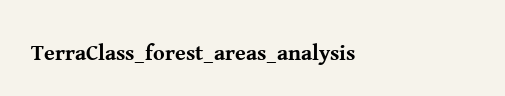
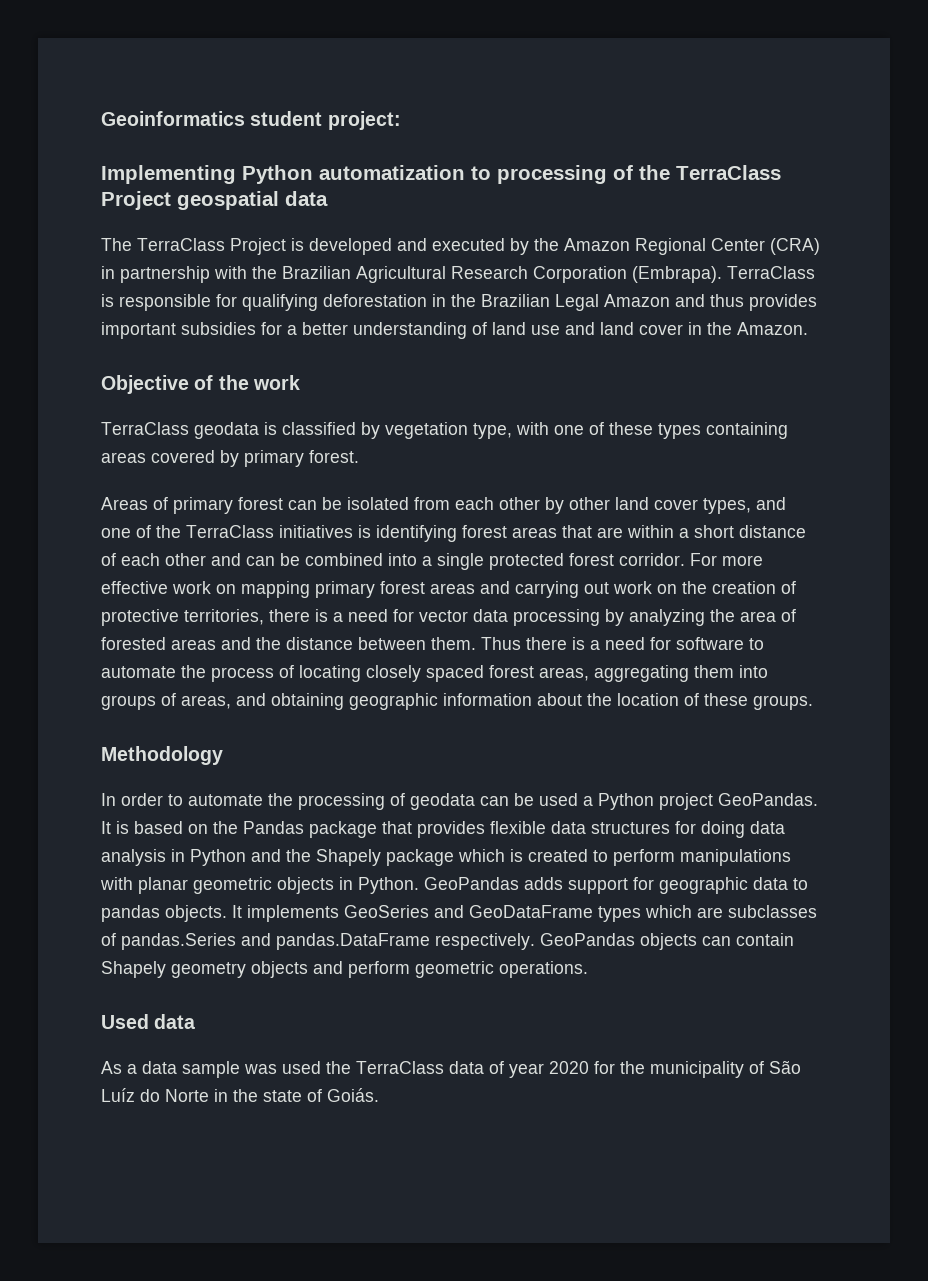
- TerraClass_forest_areas_analysis
+ Geoinformatics student project:
+ Implementing Python automatization to processing of the TerraClass Project geospatial data
+ The TerraClass Project is developed and executed by the Amazon Regional Center (CRA) in partnership with the Brazilian Agricultural Research Corporation (Embrapa). TerraClass is responsible for qualifying deforestation in the Brazilian Legal Amazon and thus provides important subsidies for a better understanding of land use and land cover in the Amazon.
+ Objective of the work
+ TerraClass geodata is classified by vegetation type, with one of these types containing areas covered by primary forest.
+ Areas of primary forest can be isolated from each other by other land cover types, and one of the TerraClass initiatives is identifying forest areas that are within a short distance of each other and can be combined into a single protected forest corridor. For more effective work on mapping primary forest areas and carrying out work on the creation of protective territories, there is a need for vector data processing by analyzing the area of forested areas and the distance between them. Thus there is a need for software to automate the process of locating closely spaced forest areas, aggregating them into groups of areas, and obtaining geographic information about the location of these groups.
+ Methodology
+ In order to automate the processing of geodata can be used a Python project GeoPandas. It is based on the Pandas package that provides flexible data structures for doing data analysis in Python and the Shapely package which is created to perform manipulations with planar geometric objects in Python. GeoPandas adds support for geographic data to pandas objects. It implements GeoSeries and GeoDataFrame types which are subclasses of pandas.Series and pandas.DataFrame respectively. GeoPandas objects can contain Shapely geometry objects and perform geometric operations.
+ Used data
+ As a data sample was used the TerraClass data of year 2020 for the municipality of São Luíz do Norte in the state of Goiás.

